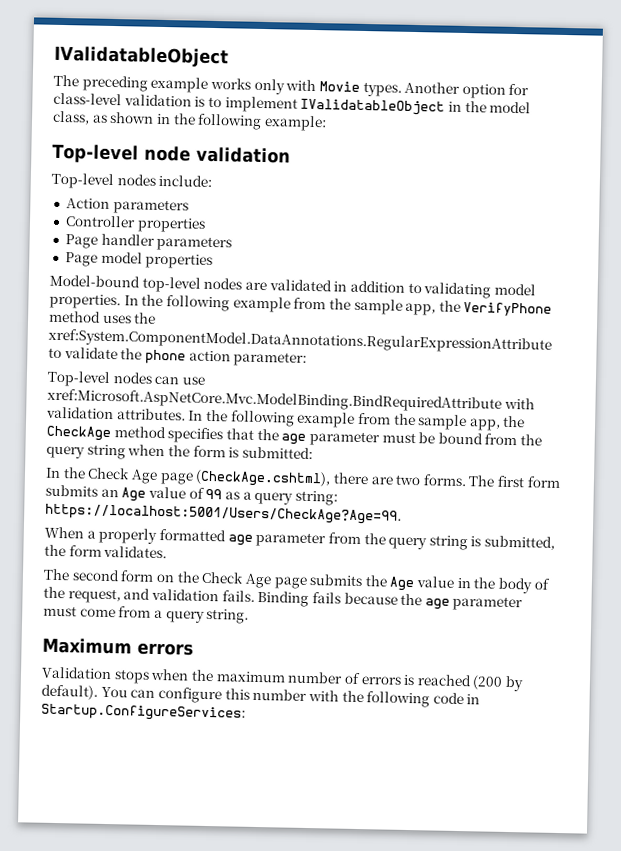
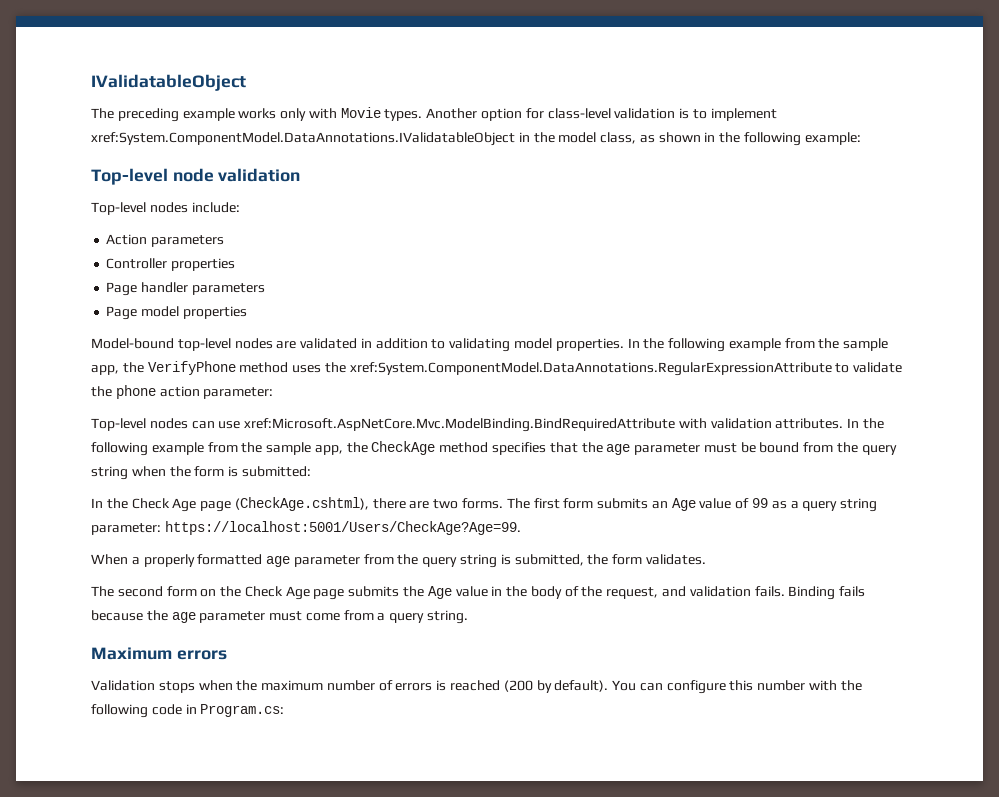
- Another option for class-level validation is to implement IValidatableObject in the model class, as shown in the following example:
+ Another option for class-level validation is to implement xref:System.ComponentModel.DataAnnotations.IValidatableObject in the model class, as shown in the following example:
- The first form submits an Age value of 99 as a query string: https://localhost:5001/Users/CheckAge?Age=99.
+ The first form submits an Age value of 99 as a query string parameter: https://localhost:5001/Users/CheckAge?Age=99.
- You can configure this number with the following code in Startup.ConfigureServices:
+ You can configure this number with the following code in Program.cs:

